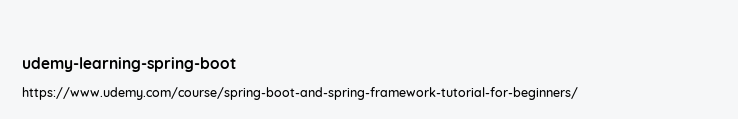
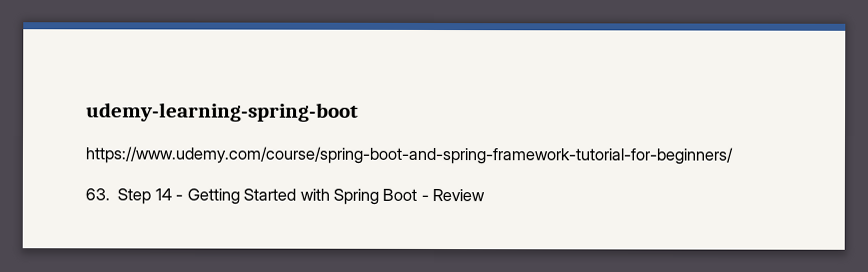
+ 63. Step 14 - Getting Started with Spring Boot - Review

